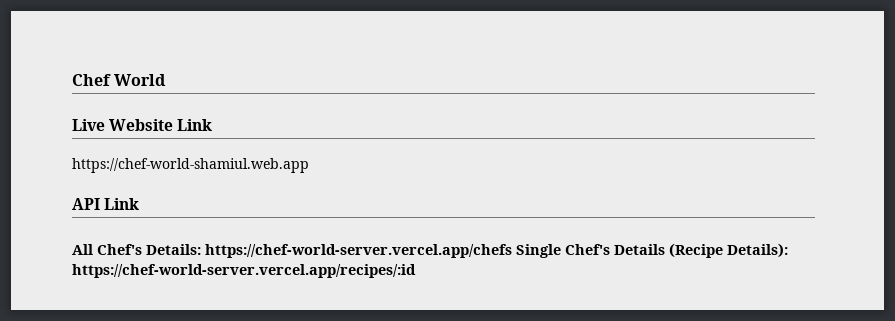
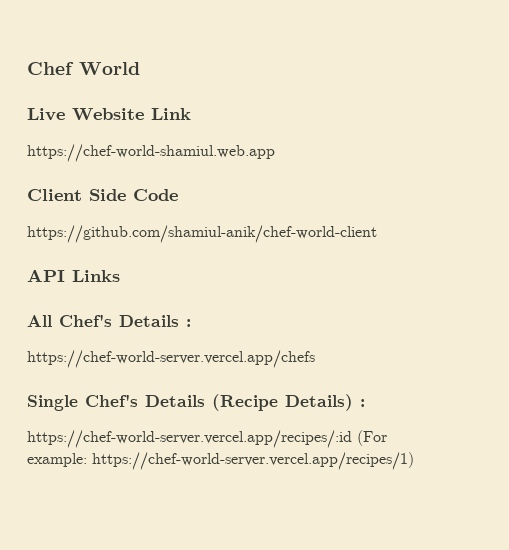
+ Client Side Code
+ https://github.com/shamiul-anik/chef-world-client
- API Link
+ API Links
- All Chef's Details: https://chef-world-server.vercel.app/chefs Single Chef's Details (Recipe Details): https://chef-world-server.vercel.app/recipes/:id
+ All Chef's Details :
+ https://chef-world-server.vercel.app/chefs
+ Single Chef's Details (Recipe Details) :
+ https://chef-world-server.vercel.app/recipes/:id (For example: https://chef-world-server.vercel.app/recipes/1)

